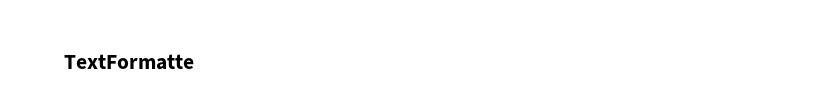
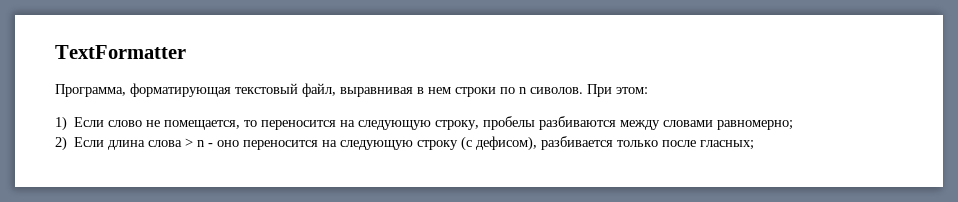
- TextFormatte
+ TextFormatter
+ Программа, форматирующая текстовый файл, выравнивая в нем строки по n сиволов. При этом:
+ 1) Если слово не помещается, то переносится на следующую строку, пробелы разбиваются между словами равномерно;
+ 2) Если длина слова > n - оно переносится на следующую строку (с дефисом), разбивается только после гласных;

